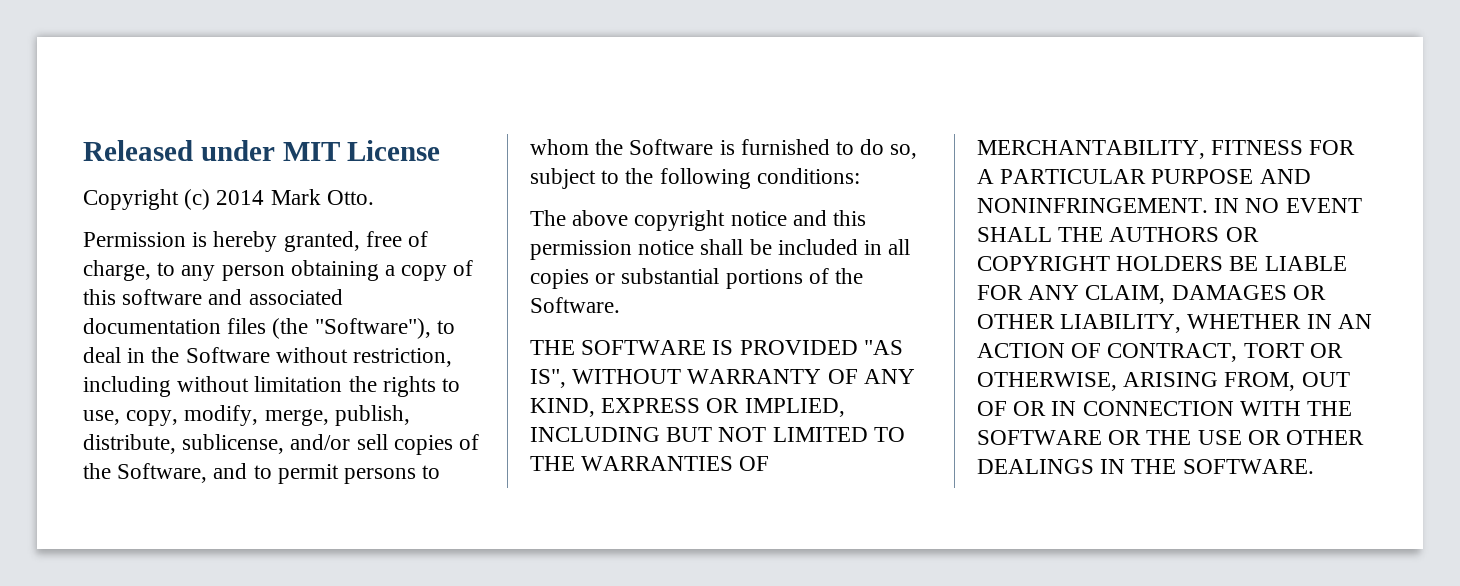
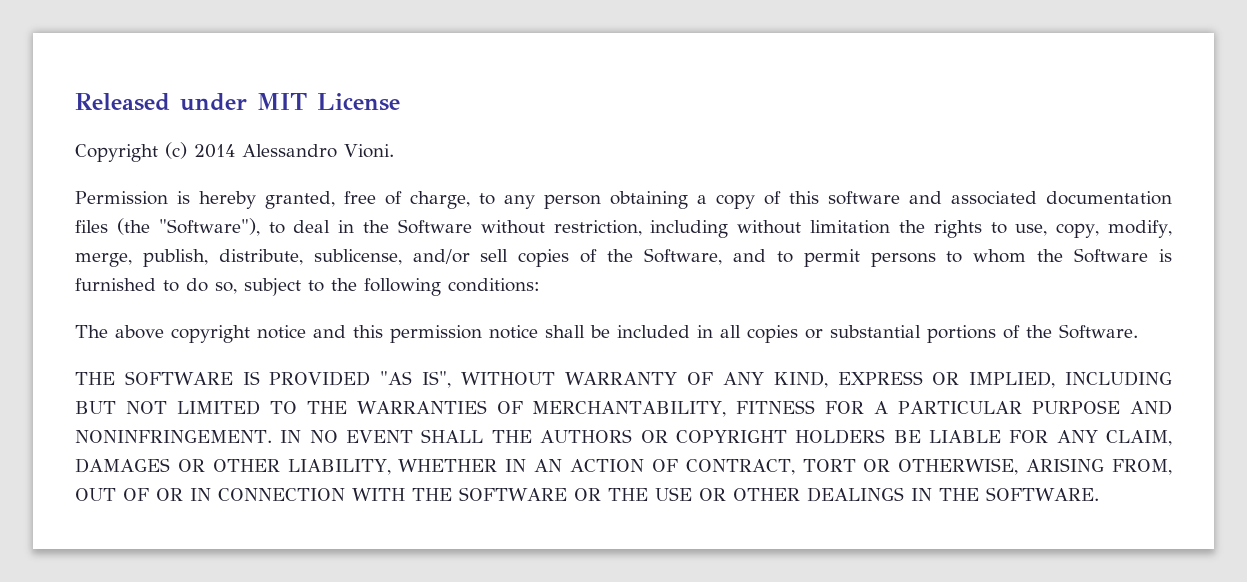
- Copyright (c) 2014 Mark Otto.
+ Copyright (c) 2014 Alessandro Vioni.

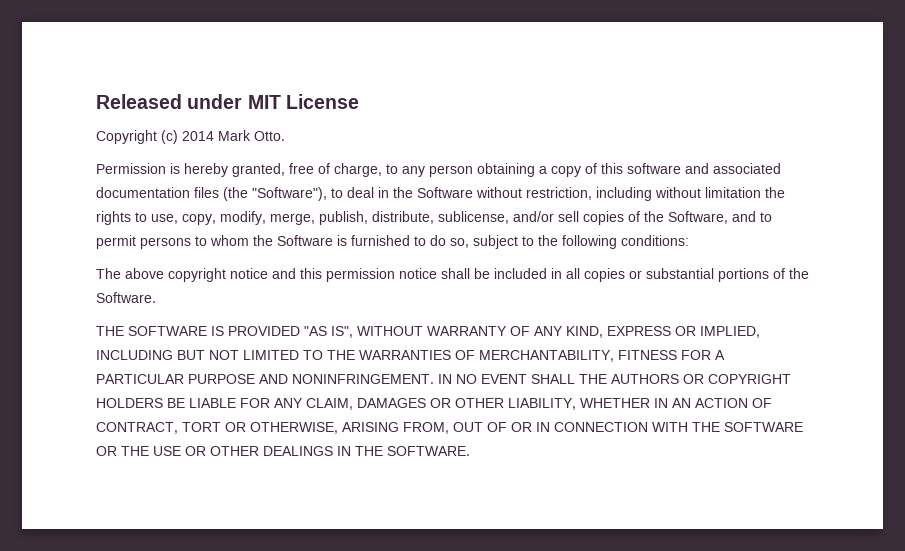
- Copyright (c) 2014 Alessandro Vioni.
+ Copyright (c) 2014 Mark Otto.

